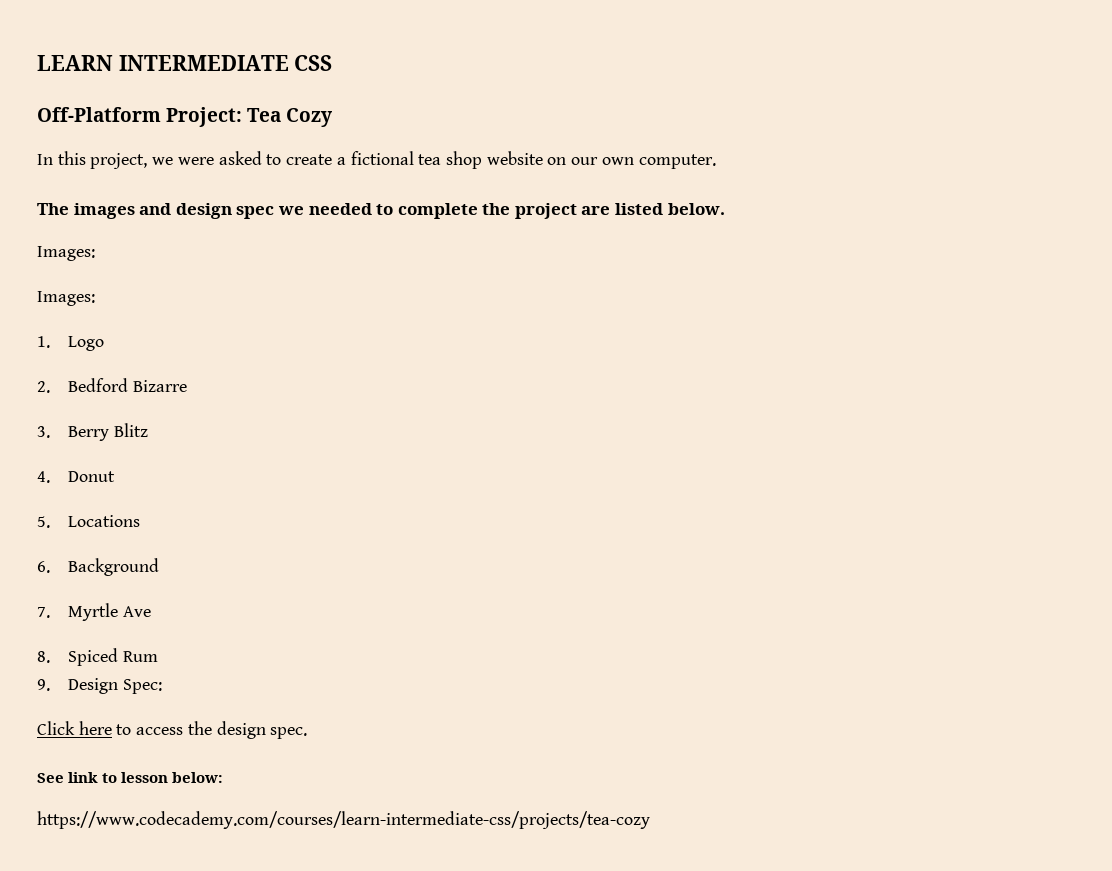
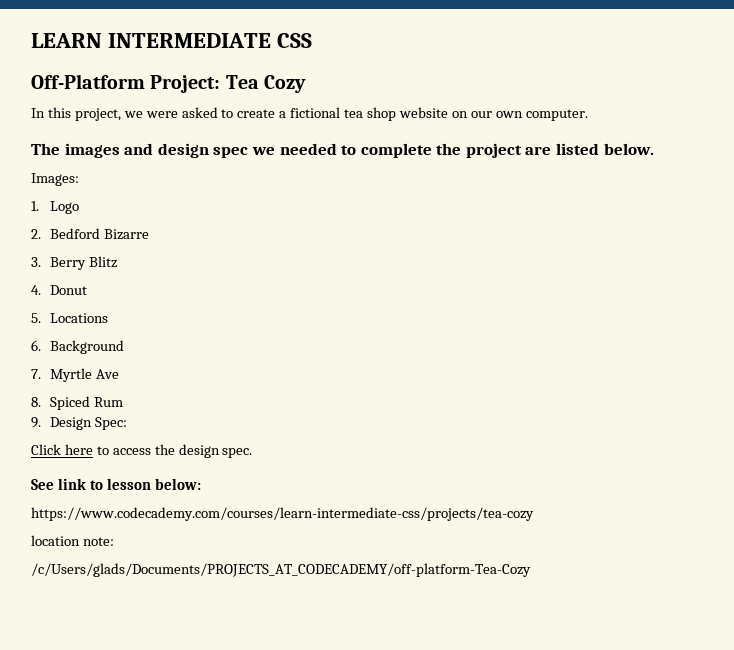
  The images and design spec we needed to complete the project are listed below.
- Images:
+ location note:
+ /c/Users/glads/Documents/PROJECTS_AT_CODECADEMY/off-platform-Tea-Cozy

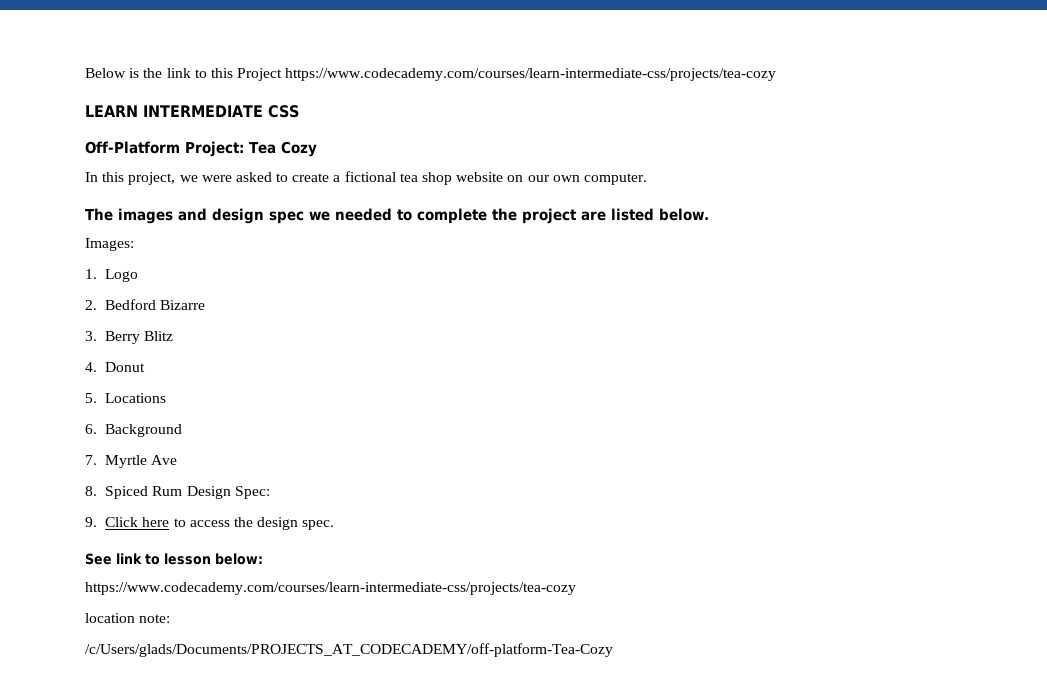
+ Below is the link to this Project https://www.codecademy.com/courses/learn-intermediate-css/projects/tea-cozy
- 8. Spiced Rum
- 9. Design Spec:
+ 8. Spiced Rum Design Spec:
- Click here to access the design spec.
+ 9. Click here to access the design spec.

